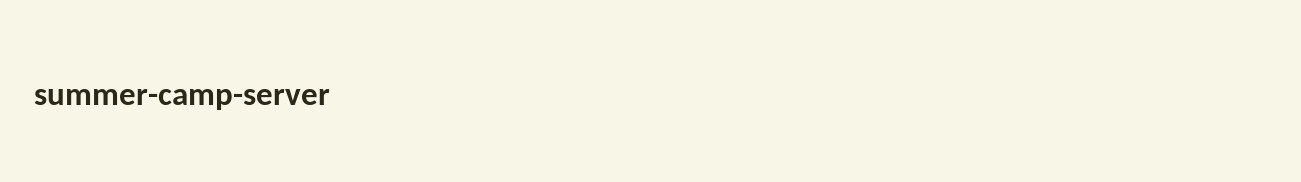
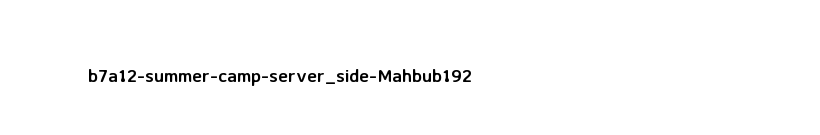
- summer-camp-server
+ b7a12-summer-camp-server_side-Mahbub192

